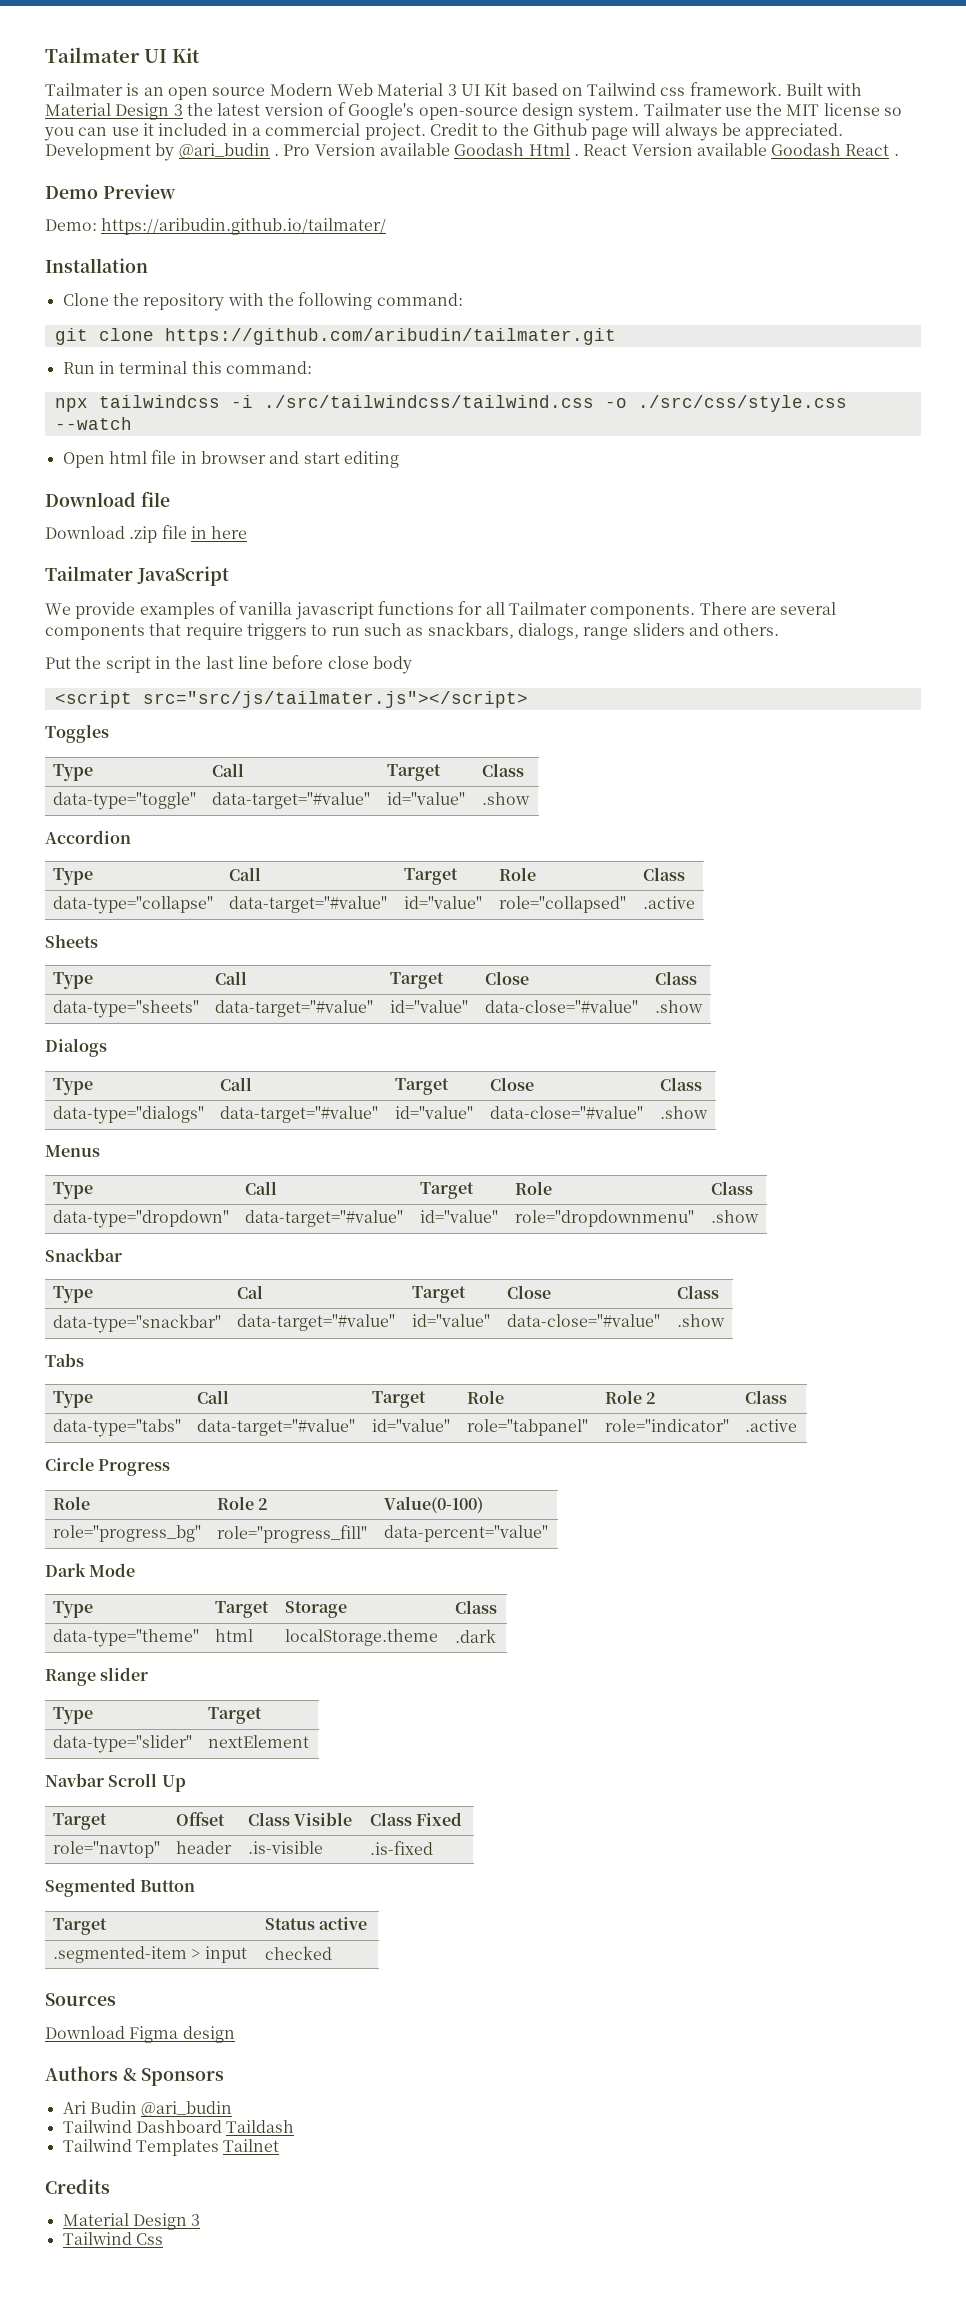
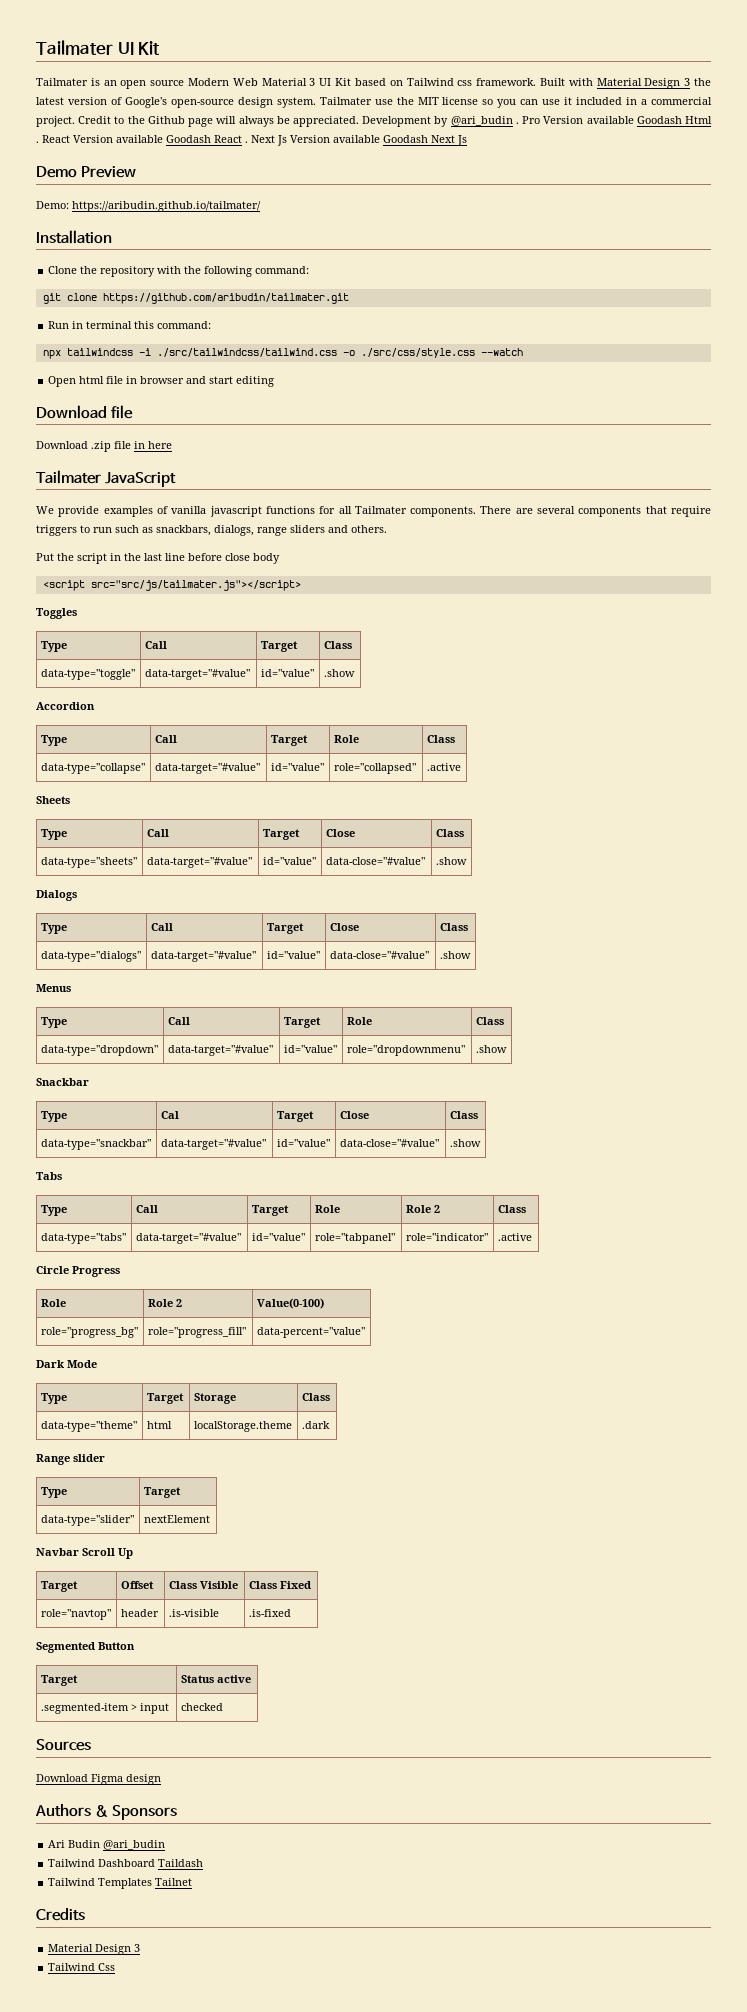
+ Next Js Version available Goodash Next Js

